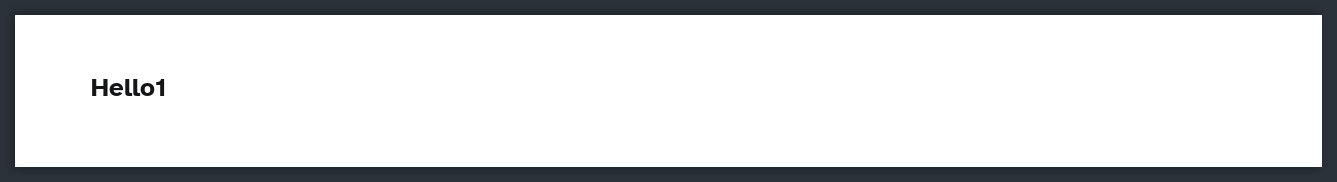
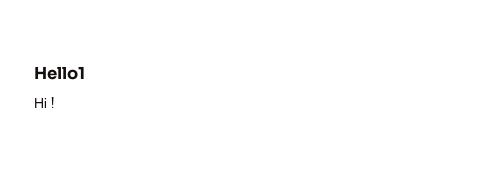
+ Hi !

